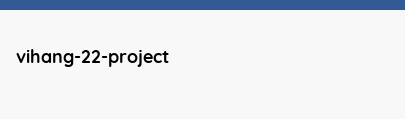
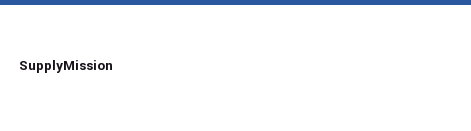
- vihang-22-project
+ SupplyMission

